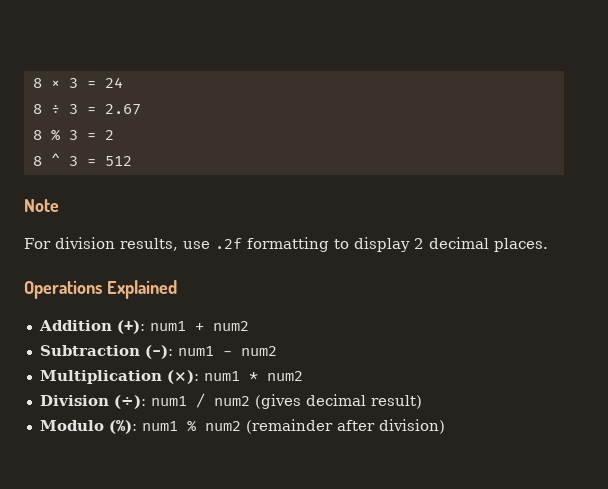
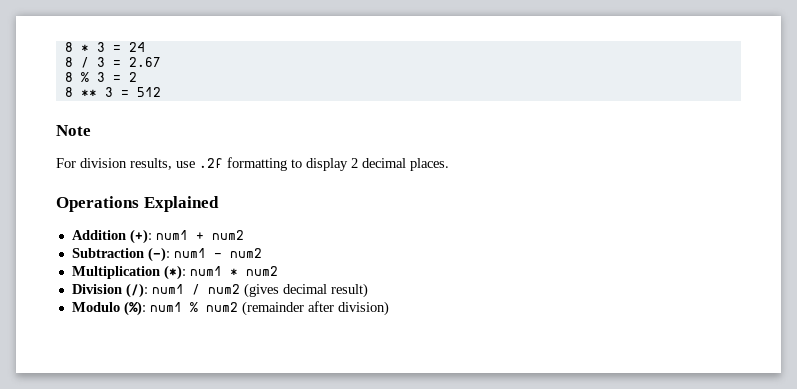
- 8 × 3 = 24
+ 8 * 3 = 24
- 8 ÷ 3 = 2.67
+ 8 / 3 = 2.67
- 8 ^ 3 = 512
+ 8 ** 3 = 512
- Multiplication (×): num1 * num2
+ Multiplication (*): num1 * num2
- Division (÷): num1 / num2 (gives decimal result)
+ Division (/): num1 / num2 (gives decimal result)

